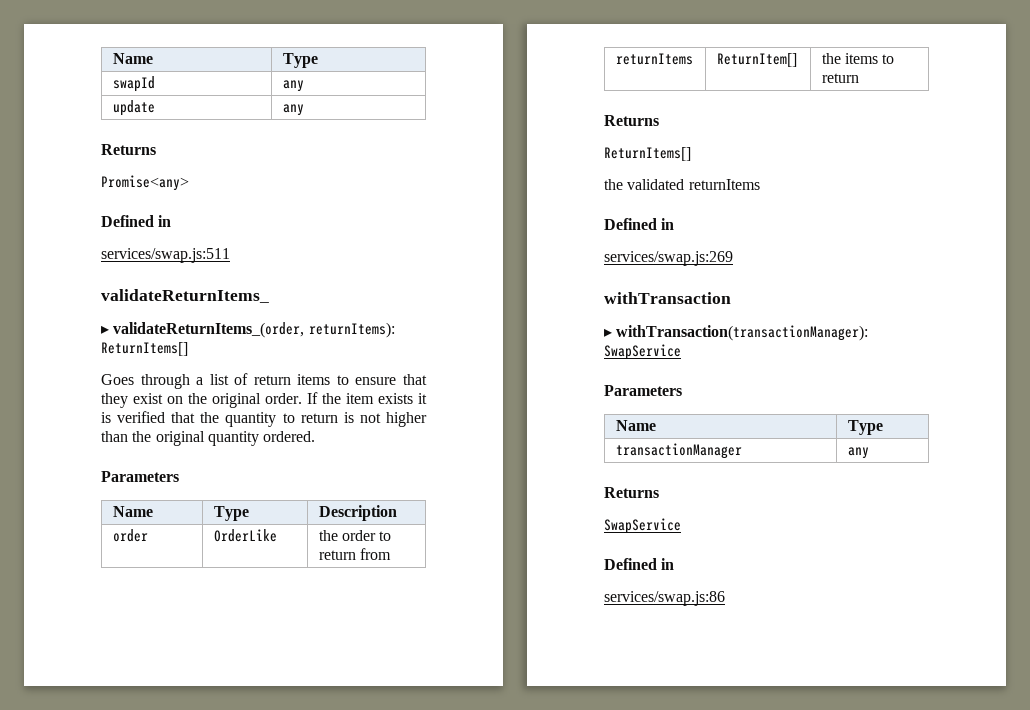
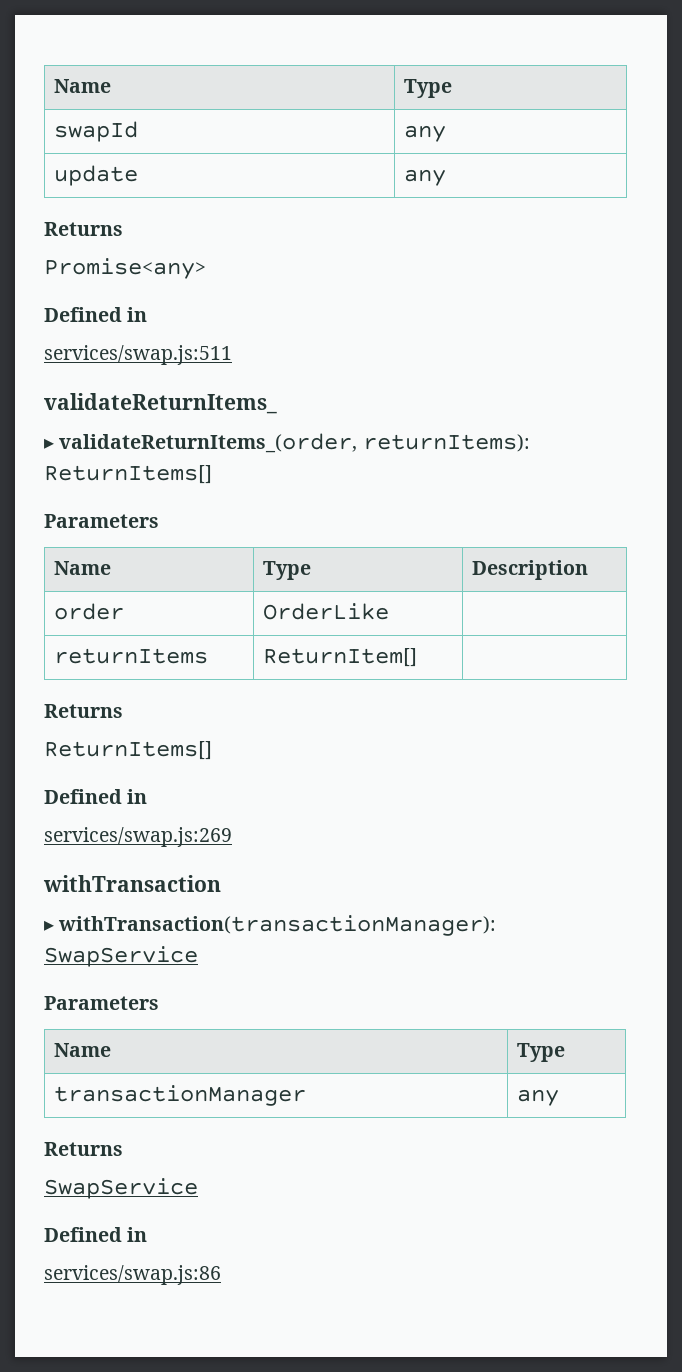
- Goes through a list of return items to ensure that they exist on the original order. If the item exists it is verified that the quantity to return is not higher than the original quantity ordered.
- order | OrderLike | the order to return from
- returnItems | ReturnItem[] | the items to return
+ order | OrderLike |
+ returnItems | ReturnItem[] |
- the validated returnItems

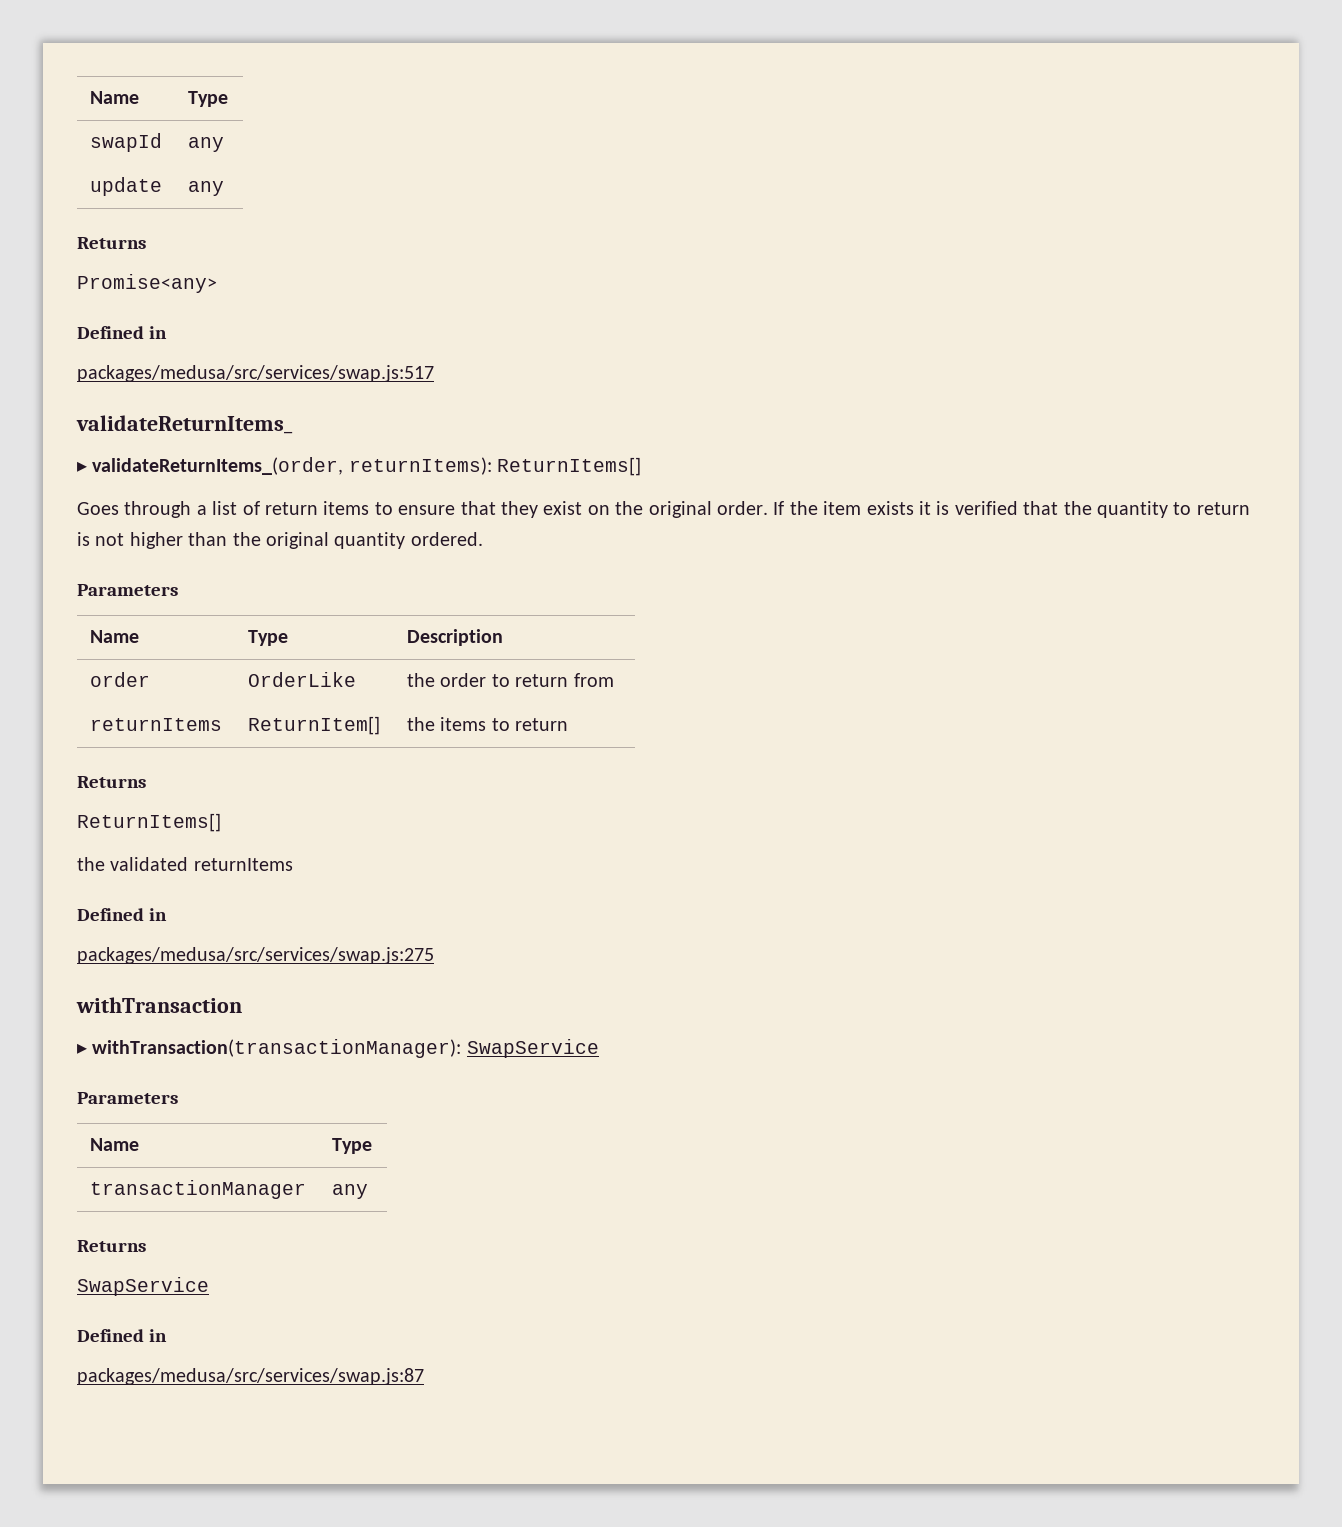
- services/swap.js:511
+ packages/medusa/src/services/swap.js:517
+ Goes through a list of return items to ensure that they exist on the original order. If the item exists it is verified that the quantity to return is not higher than the original quantity ordered.
- order | OrderLike |
- returnItems | ReturnItem[] |
+ order | OrderLike | the order to return from
+ returnItems | ReturnItem[] | the items to return
  Returns
  ReturnItems[]
+ the validated returnItems
  Defined in
- services/swap.js:269
+ packages/medusa/src/services/swap.js:275
- services/swap.js:86
+ packages/medusa/src/services/swap.js:87

